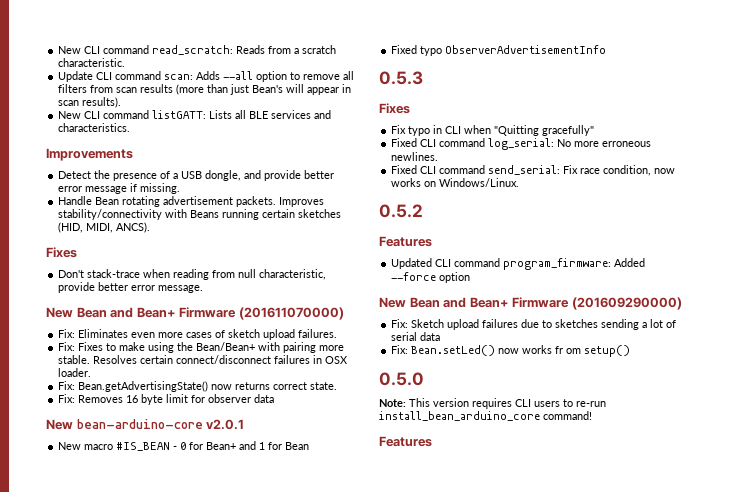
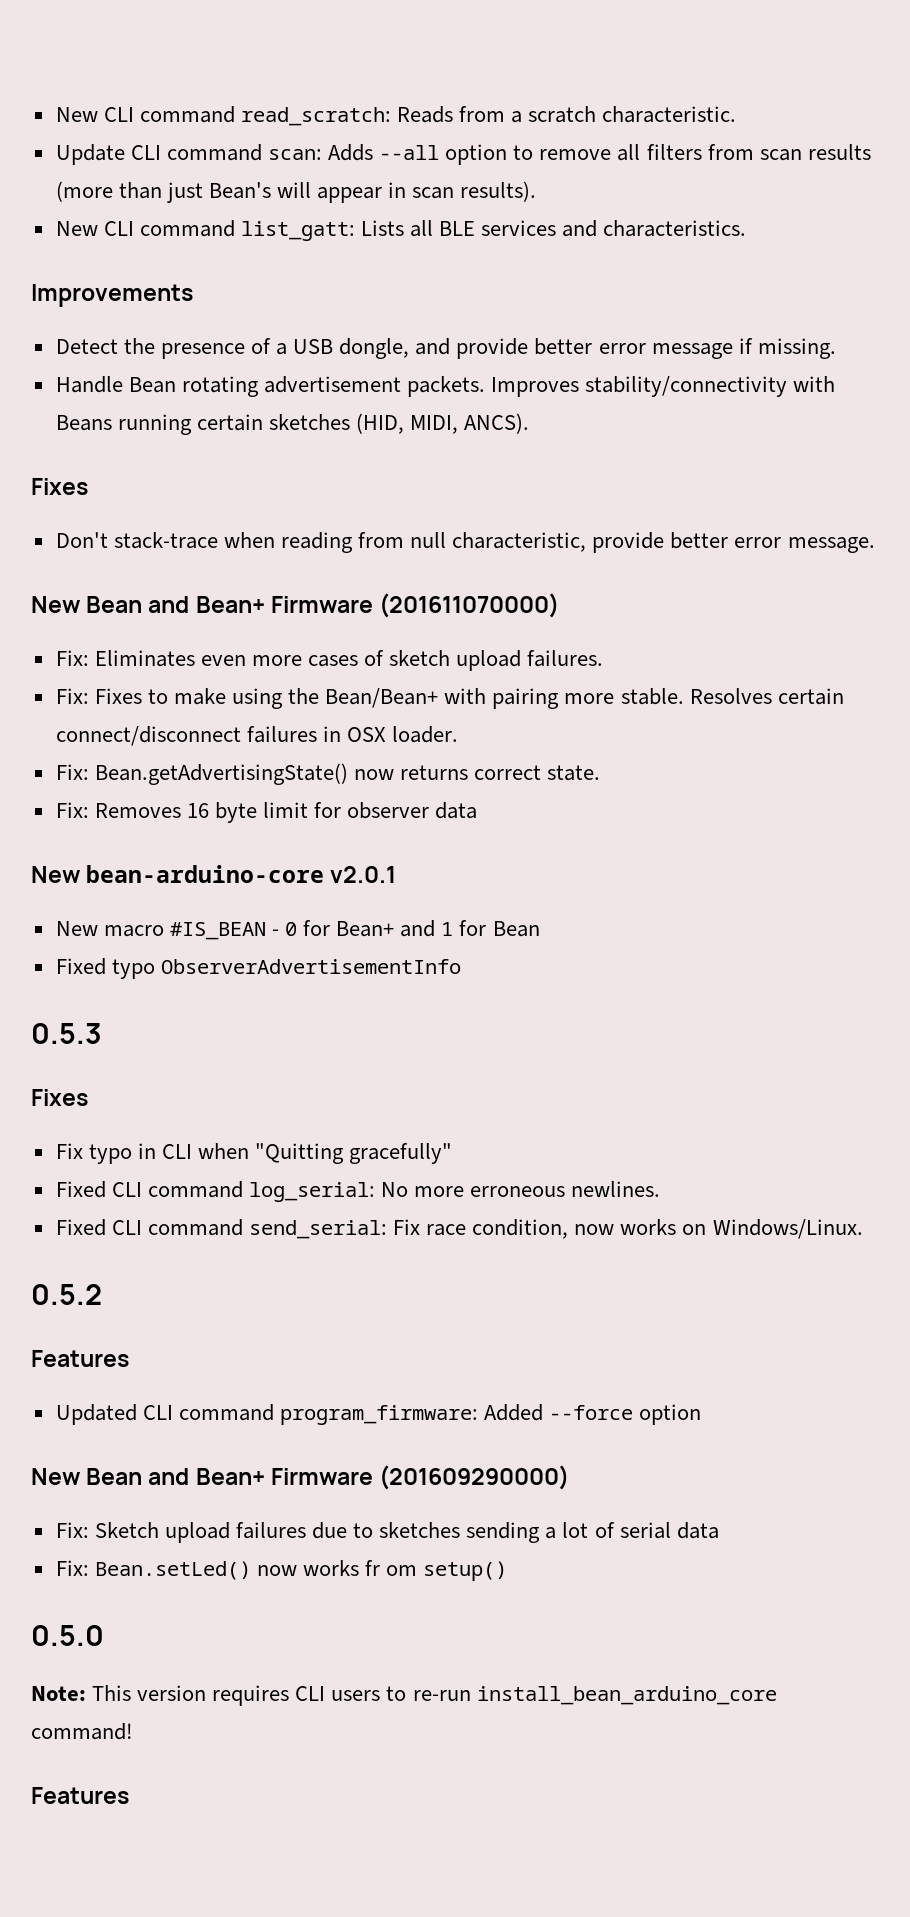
- New CLI command listGATT: Lists all BLE services and characteristics.
+ New CLI command list_gatt: Lists all BLE services and characteristics.

